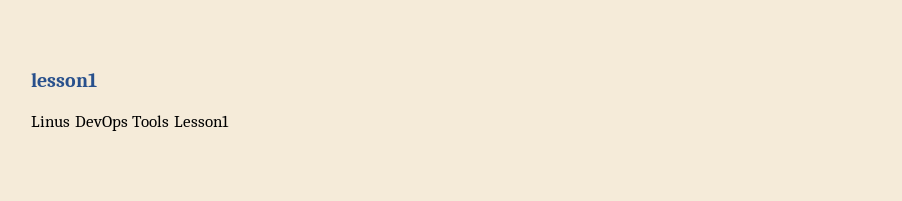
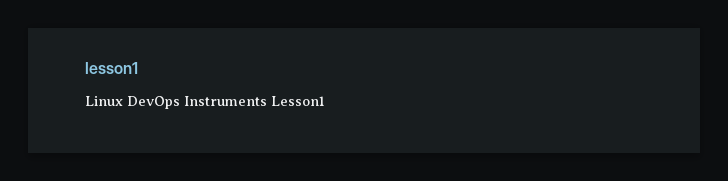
- Linus DevOps Tools Lesson1
+ Linux DevOps Instruments Lesson1

